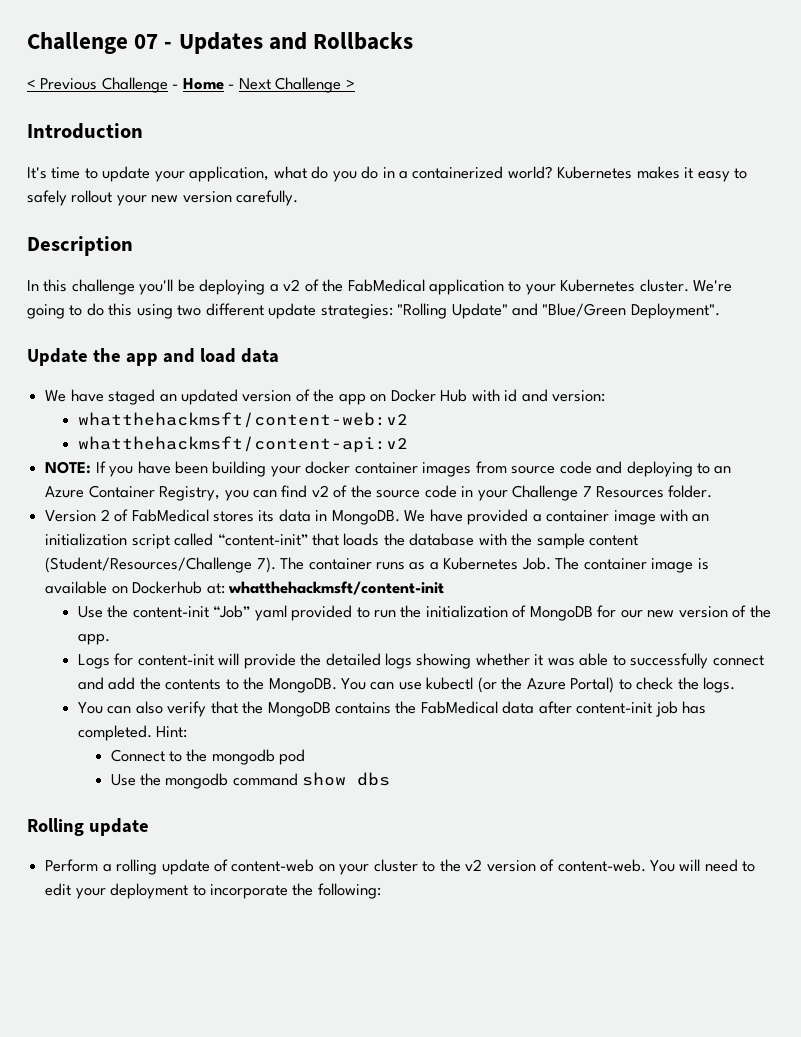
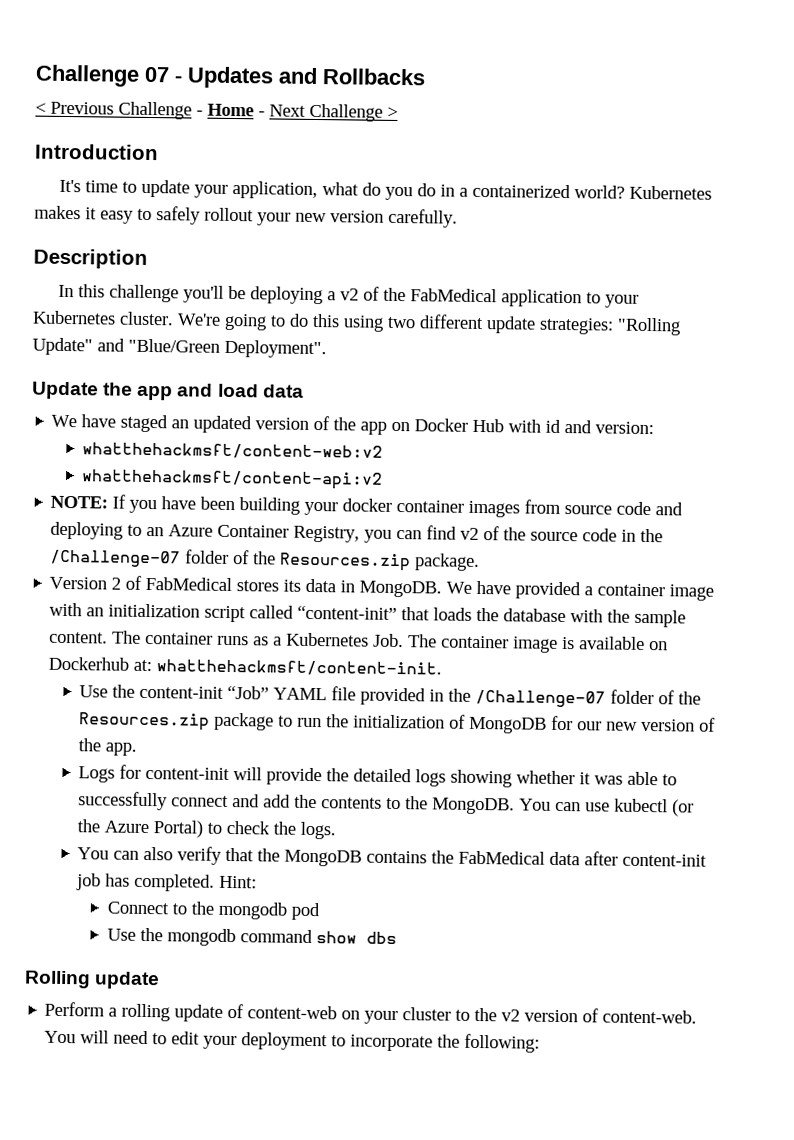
- NOTE: If you have been building your docker container images from source code and deploying to an Azure Container Registry, you can find v2 of the source code in your Challenge 7 Resources folder.
+ NOTE: If you have been building your docker container images from source code and deploying to an Azure Container Registry, you can find v2 of the source code in the /Challenge-07 folder of the Resources.zip package.
- We have provided a container image with an initialization script called “content-init” that loads the database with the sample content (Student/Resources/Challenge 7).
+ We have provided a container image with an initialization script called “content-init” that loads the database with the sample content.
- The container runs as a Kubernetes Job. The container image is available on Dockerhub at: whatthehackmsft/content-init
+ The container runs as a Kubernetes Job. The container image is available on Dockerhub at: whatthehackmsft/content-init.
- Use the content-init “Job” yaml provided to run the initialization of MongoDB for our new version of the app.
+ Use the content-init “Job” YAML file provided in the /Challenge-07 folder of the Resources.zip package to run the initialization of MongoDB for our new version of the app.

